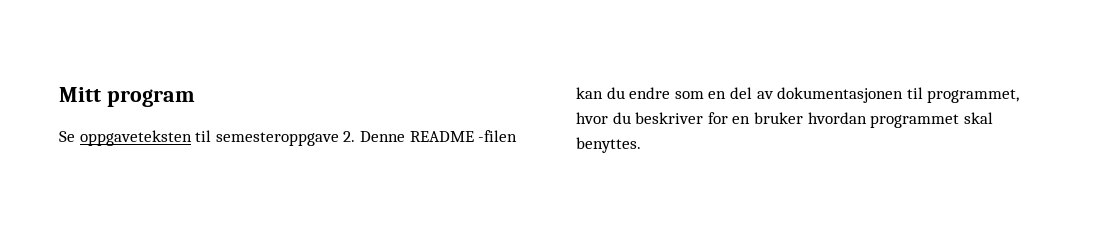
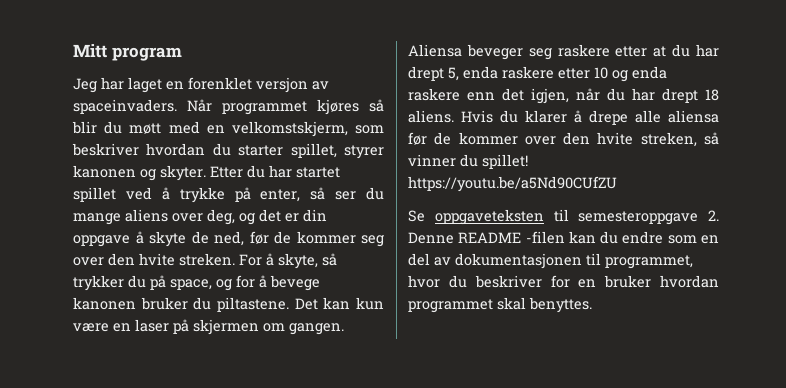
+ Jeg har laget en forenklet versjon av spaceinvaders. Når programmet kjøres så blir du møtt med en velkomstskjerm, som beskriver hvordan du starter spillet, styrer kanonen og skyter. Etter du har startet spillet ved å trykke på enter, så ser du mange aliens over deg, og det er din oppgave å skyte de ned, før de kommer seg over den hvite streken. For å skyte, så trykker du på space, og for å bevege kanonen bruker du piltastene. Det kan kun være en laser på skjermen om gangen. Aliensa beveger seg raskere etter at du har drept 5, enda raskere etter 10 og enda raskere enn det igjen, når du har drept 18 aliens. Hvis du klarer å drepe alle aliensa før de kommer over den hvite streken, så vinner du spillet! https://youtu.be/a5Nd90CUfZU

